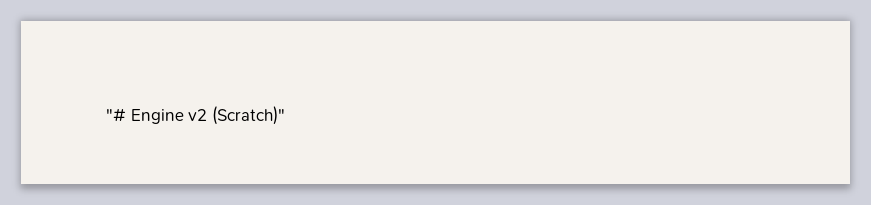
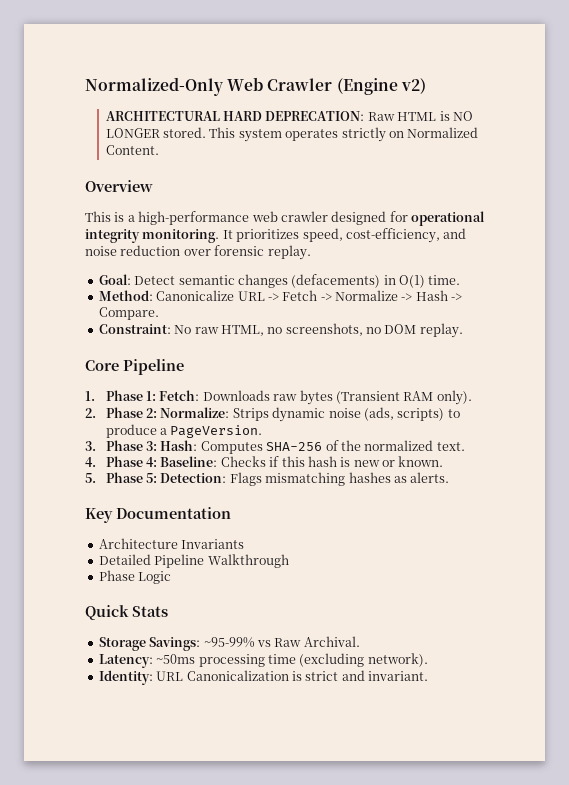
- "# Engine v2 (Scratch)"
+ Normalized-Only Web Crawler (Engine v2)
+ ARCHITECTURAL HARD DEPRECATION: Raw HTML is NO LONGER stored. This system operates strictly on Normalized Content.
+ Overview
+ This is a high-performance web crawler designed for operational integrity monitoring. It prioritizes speed, cost-efficiency, and noise reduction over forensic replay.
+ Goal: Detect semantic changes (defacements) in O(1) time.
+ Method: Canonicalize URL -> Fetch -> Normalize -> Hash -> Compare.
+ Constraint: No raw HTML, no screenshots, no DOM replay.
+ Core Pipeline
+ 1. Phase 1: Fetch: Downloads raw bytes (Transient RAM only).
+ 2. Phase 2: Normalize: Strips dynamic noise (ads, scripts) to produce a PageVersion.
+ 3. Phase 3: Hash: Computes SHA-256 of the normalized text.
+ 4. Phase 4: Baseline: Checks if this hash is new or known.
+ 5. Phase 5: Detection: Flags mismatching hashes as alerts.
+ Key Documentation
+ Architecture Invariants
+ Detailed Pipeline Walkthrough
+ Phase Logic
+ Quick Stats
+ Storage Savings: ~95-99% vs Raw Archival.
+ Latency: ~50ms processing time (excluding network).
+ Identity: URL Canonicalization is strict and invariant.

